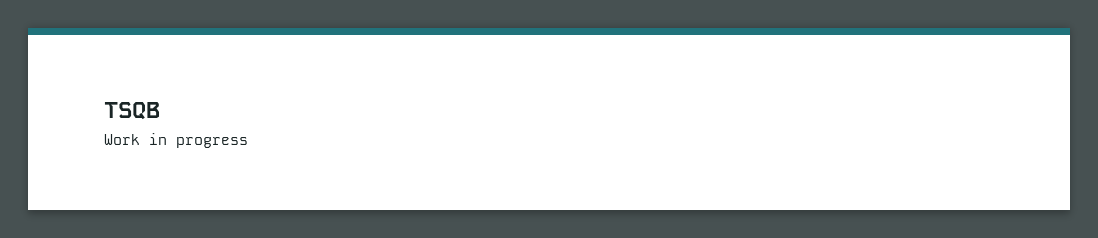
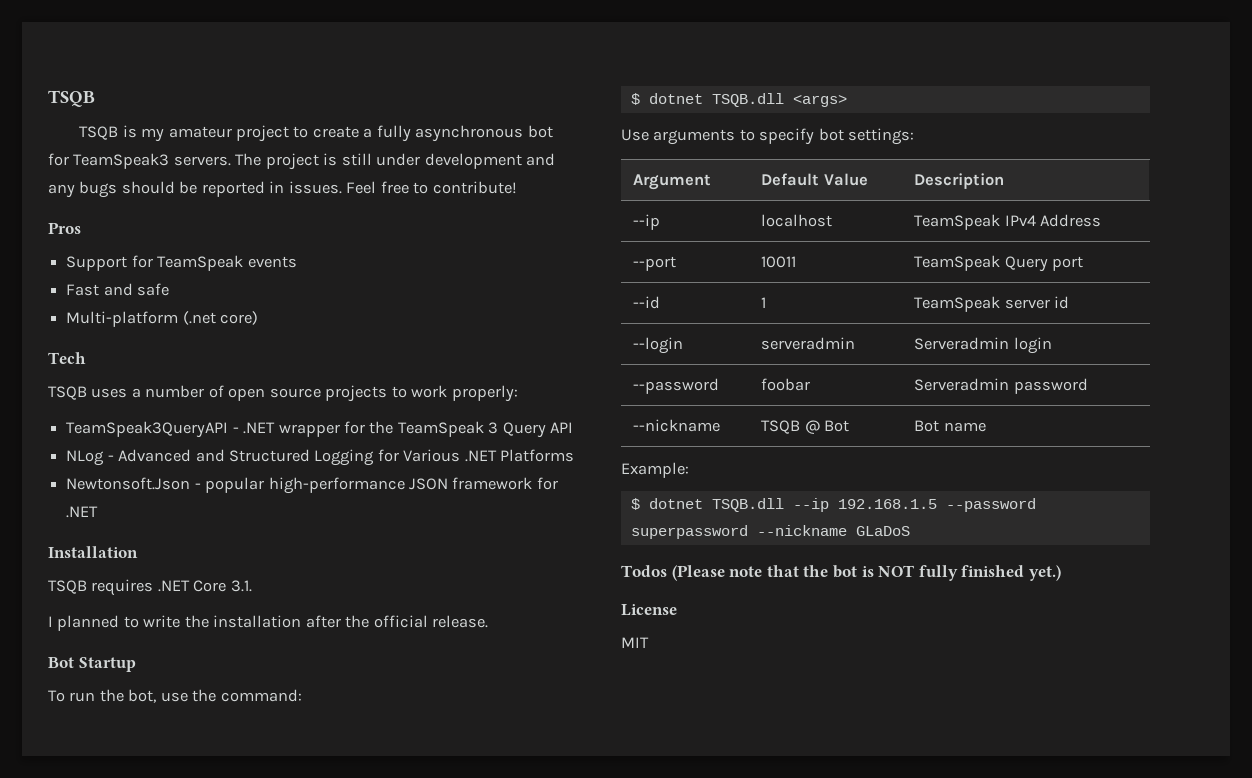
- Work in progress
+ TSQB is my amateur project to create a fully asynchronous bot for TeamSpeak3 servers. The project is still under development and any bugs should be reported in issues. Feel free to contribute!
+ Pros
+ Support for TeamSpeak events
+ Fast and safe
+ Multi-platform (.net core)
+ Tech
+ TSQB uses a number of open source projects to work properly:
+ TeamSpeak3QueryAPI - .NET wrapper for the TeamSpeak 3 Query API
+ NLog - Advanced and Structured Logging for Various .NET Platforms
+ Newtonsoft.Json - popular high-performance JSON framework for .NET
+ Installation
+ TSQB requires .NET Core 3.1.
+ I planned to write the installation after the official release.
+ Bot Startup
+ To run the bot, use the command:
+ $ dotnet TSQB.dll <args>
+ Use arguments to specify bot settings:
+ Argument | Default Value | Description
+ --ip | localhost | TeamSpeak IPv4 Address
+ --port | 10011 | TeamSpeak Query port
+ --id | 1 | TeamSpeak server id
+ --login | serveradmin | Serveradmin login
+ --password | foobar | Serveradmin password
+ --nickname | TSQB @ Bot | Bot name
+ Example:
+ $ dotnet TSQB.dll --ip 192.168.1.5 --password superpassword --nickname GLaDoS
+ Todos (Please note that the bot is NOT fully finished yet.)
+ License
+ MIT

